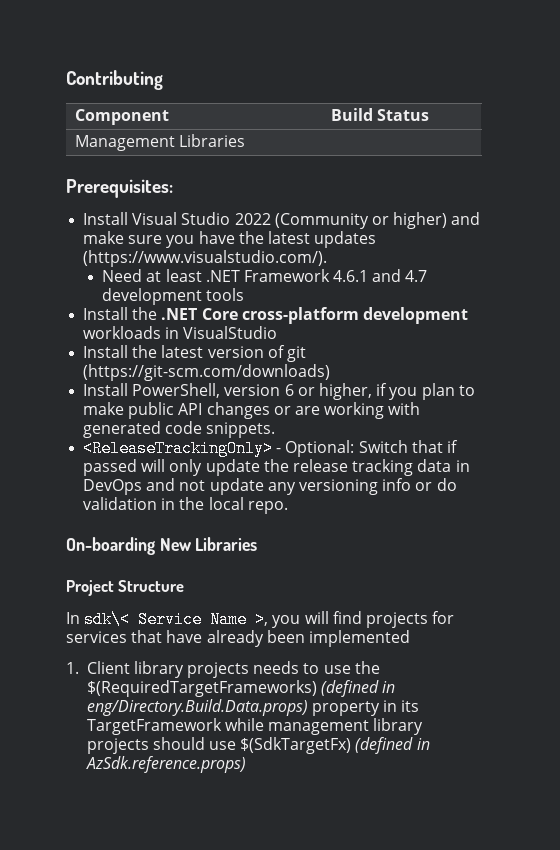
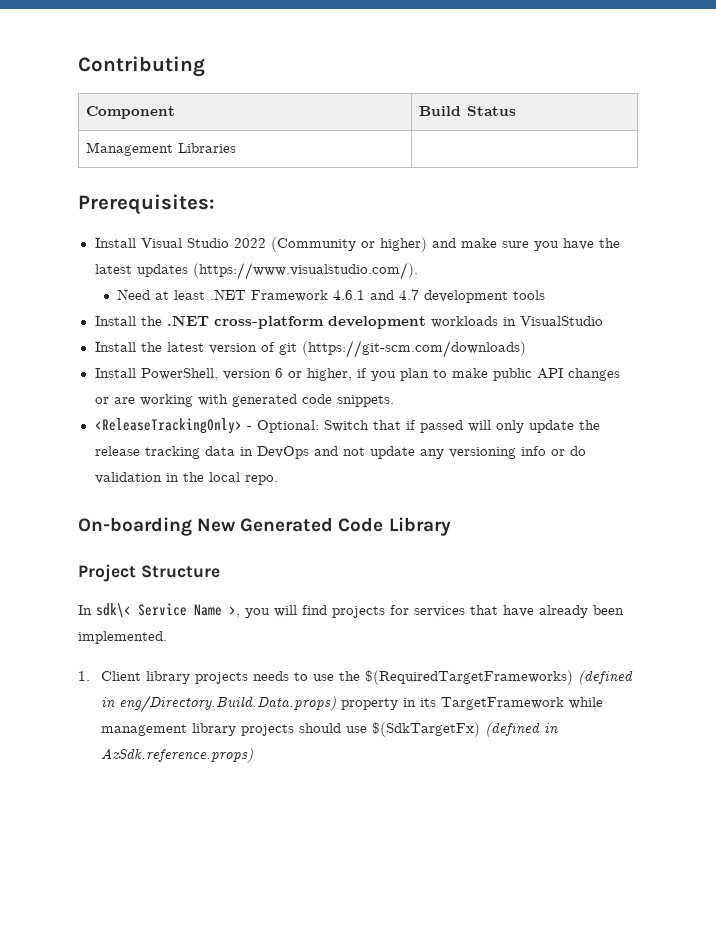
- Install the .NET Core cross-platform development workloads in VisualStudio
+ Install the .NET cross-platform development workloads in VisualStudio
- On-boarding New Libraries
+ On-boarding New Generated Code Library
- In sdk\< Service Name >, you will find projects for services that have already been implemented
+ In sdk\< Service Name >, you will find projects for services that have already been implemented.

